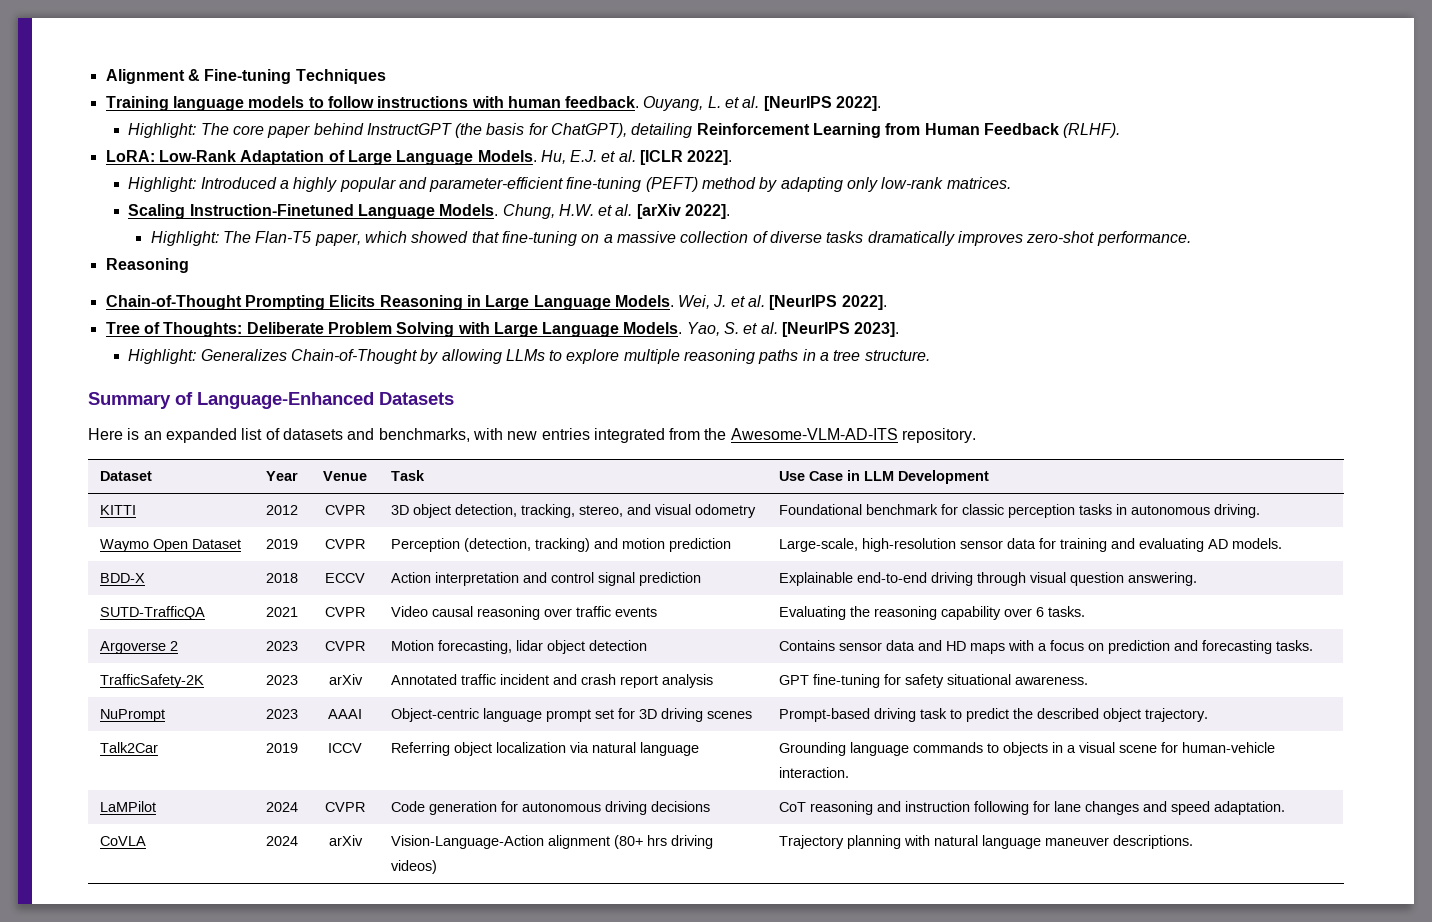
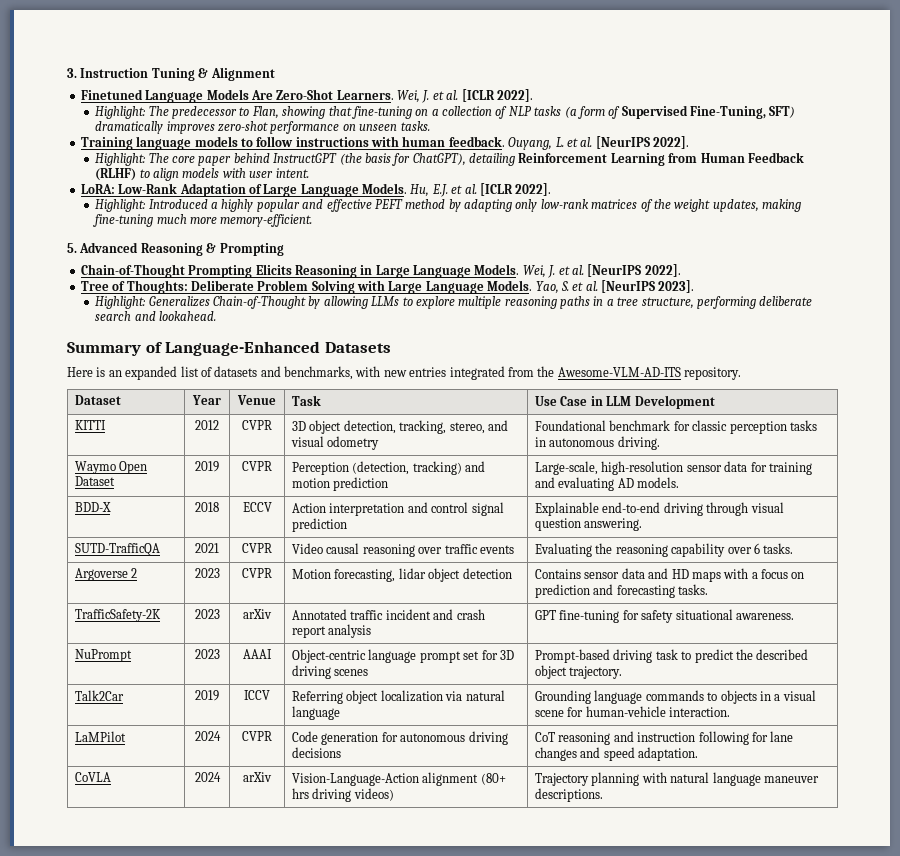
- Alignment & Fine-tuning Techniques
+ 3. Instruction Tuning & Alignment
+ Finetuned Language Models Are Zero-Shot Learners. Wei, J. et al. [ICLR 2022].
+ Highlight: The predecessor to Flan, showing that fine-tuning on a collection of NLP tasks (a form of Supervised Fine-Tuning, SFT) dramatically improves zero-shot performance on unseen tasks.
- Highlight: The core paper behind InstructGPT (the basis for ChatGPT), detailing Reinforcement Learning from Human Feedback (RLHF).
+ Highlight: The core paper behind InstructGPT (the basis for ChatGPT), detailing Reinforcement Learning from Human Feedback (RLHF) to align models with user intent.
- Highlight: Introduced a highly popular and parameter-efficient fine-tuning (PEFT) method by adapting only low-rank matrices.
- Scaling Instruction-Finetuned Language Models. Chung, H.W. et al. [arXiv 2022].
- Highlight: The Flan-T5 paper, which showed that fine-tuning on a massive collection of diverse tasks dramatically improves zero-shot performance.
- Reasoning
+ Highlight: Introduced a highly popular and effective PEFT method by adapting only low-rank matrices of the weight updates, making fine-tuning much more memory-efficient.
+ 5. Advanced Reasoning & Prompting
- Highlight: Generalizes Chain-of-Thought by allowing LLMs to explore multiple reasoning paths in a tree structure.
+ Highlight: Generalizes Chain-of-Thought by allowing LLMs to explore multiple reasoning paths in a tree structure, performing deliberate search and lookahead.

